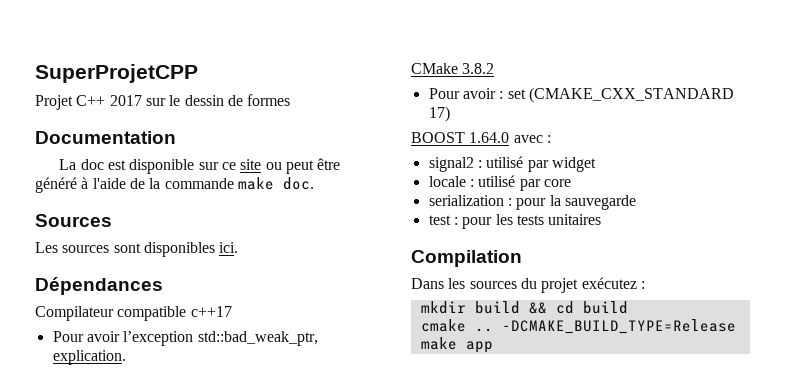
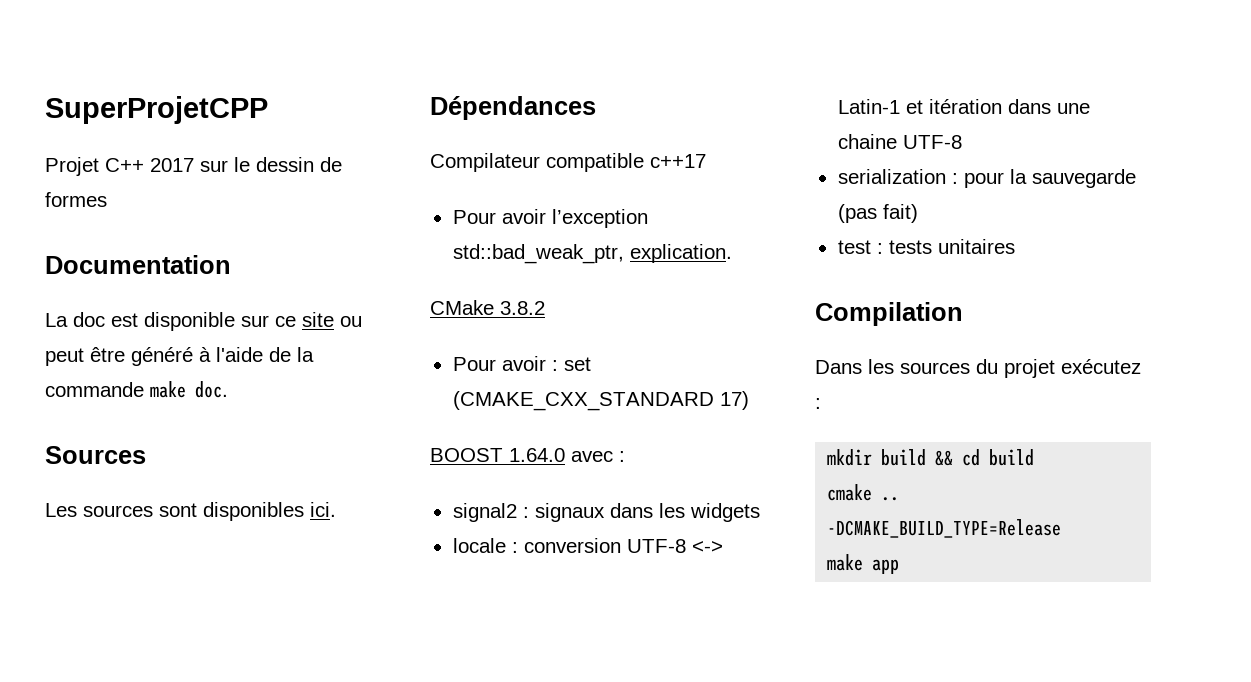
- signal2 : utilisé par widget
- locale : utilisé par core
+ signal2 : signaux dans les widgets
+ locale : conversion UTF-8 <-> Latin-1 et itération dans une chaine UTF-8
- serialization : pour la sauvegarde
+ serialization : pour la sauvegarde (pas fait)
- test : pour les tests unitaires
+ test : tests unitaires

